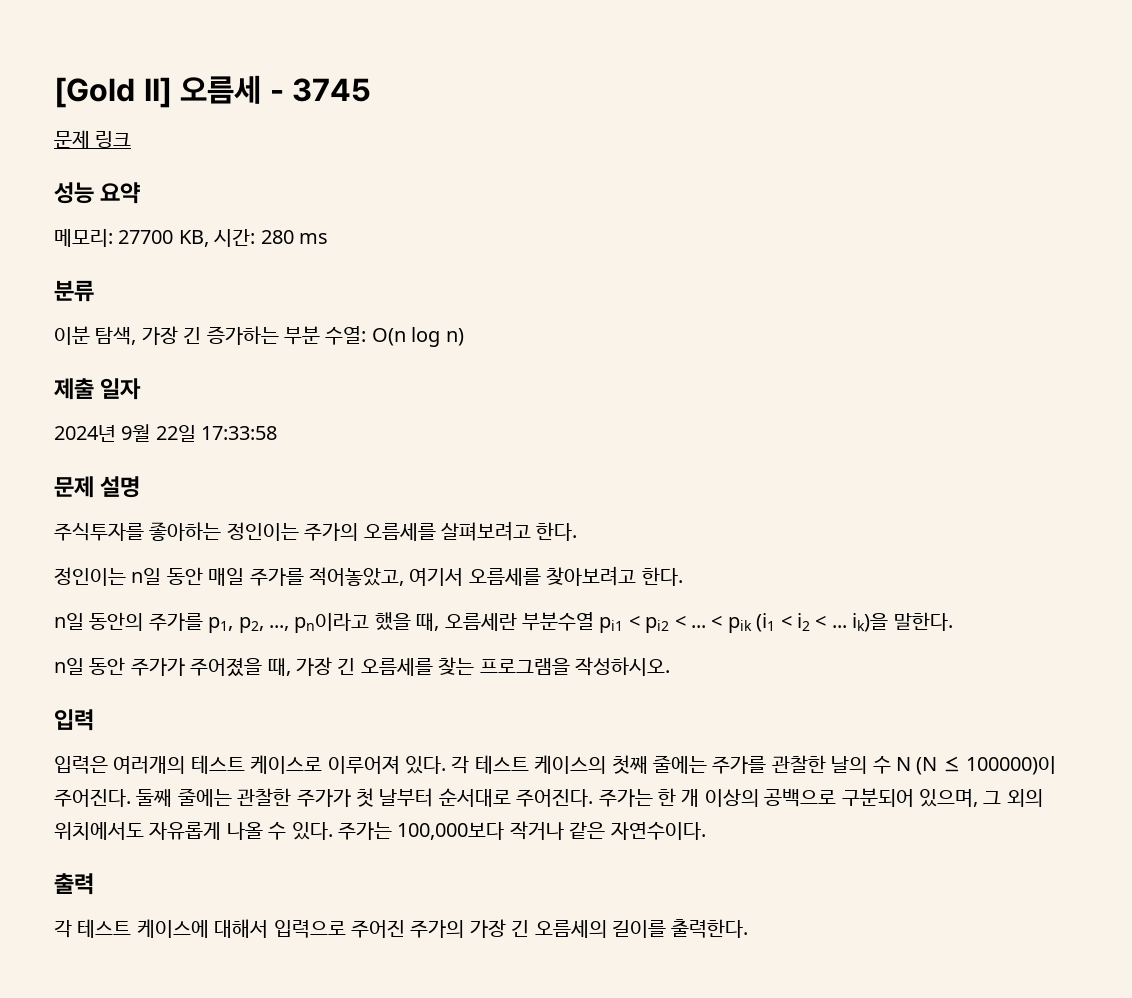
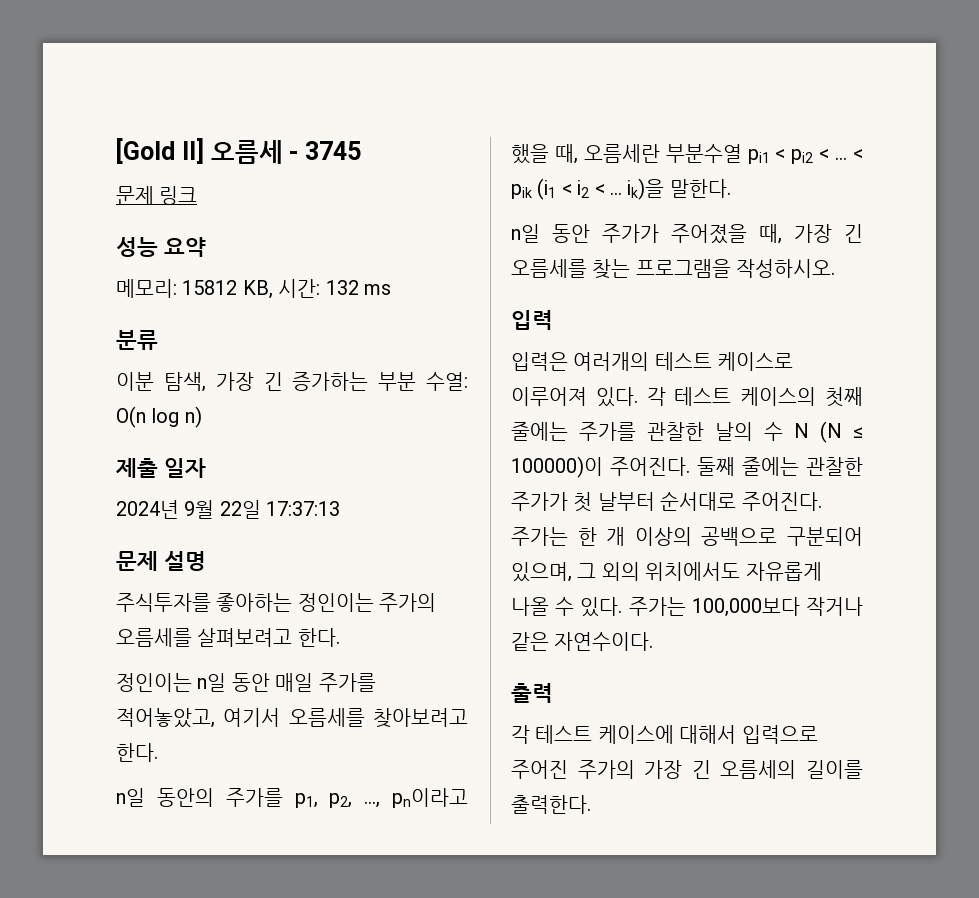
- 메모리: 27700 KB, 시간: 280 ms
+ 메모리: 15812 KB, 시간: 132 ms
- 2024년 9월 22일 17:33:58
+ 2024년 9월 22일 17:37:13

